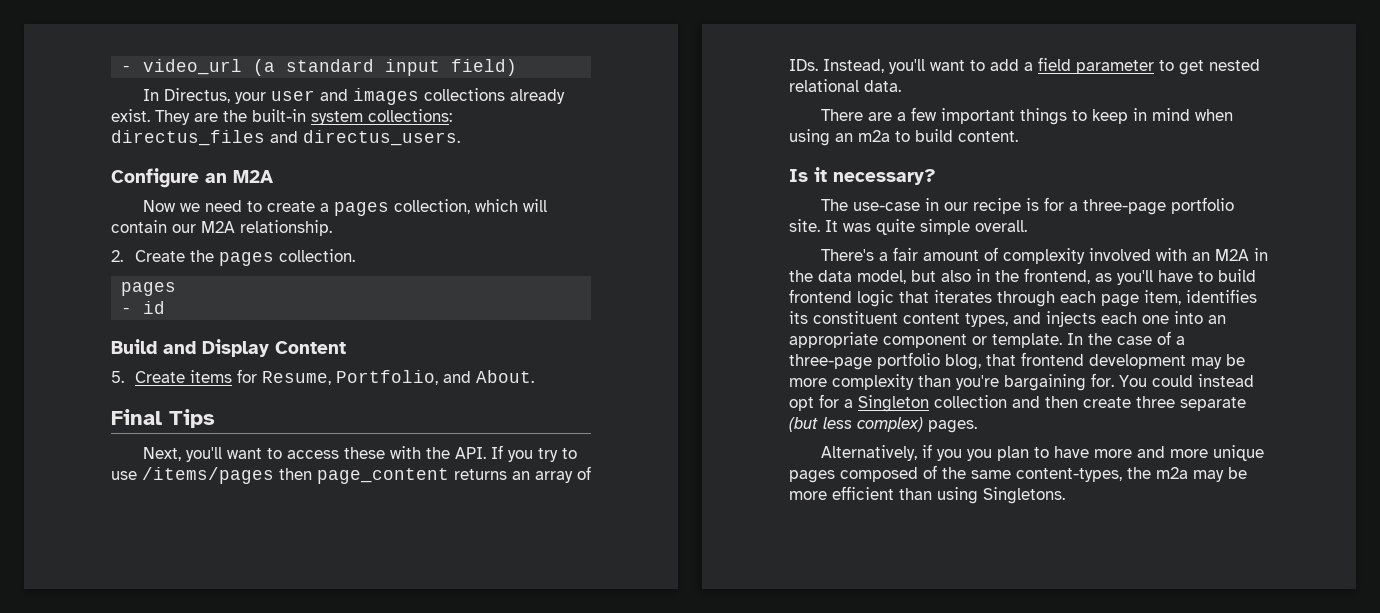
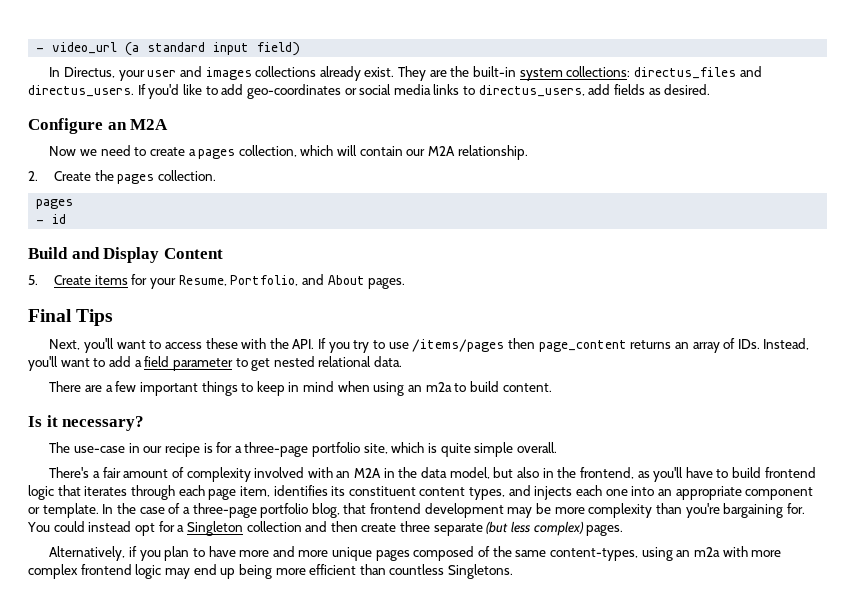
+ If you'd like to add geo-coordinates or social media links to directus_users, add fields as desired.
- 5. Create items for Resume, Portfolio, and About.
+ 5. Create items for your Resume, Portfolio, and About pages.
- The use-case in our recipe is for a three-page portfolio site. It was quite simple overall.
+ The use-case in our recipe is for a three-page portfolio site, which is quite simple overall.
- Alternatively, if you you plan to have more and more unique pages composed of the same content-types, the m2a may be more efficient than using Singletons.
+ Alternatively, if you plan to have more and more unique pages composed of the same content-types, using an m2a with more complex frontend logic may end up being more efficient than countless Singletons.

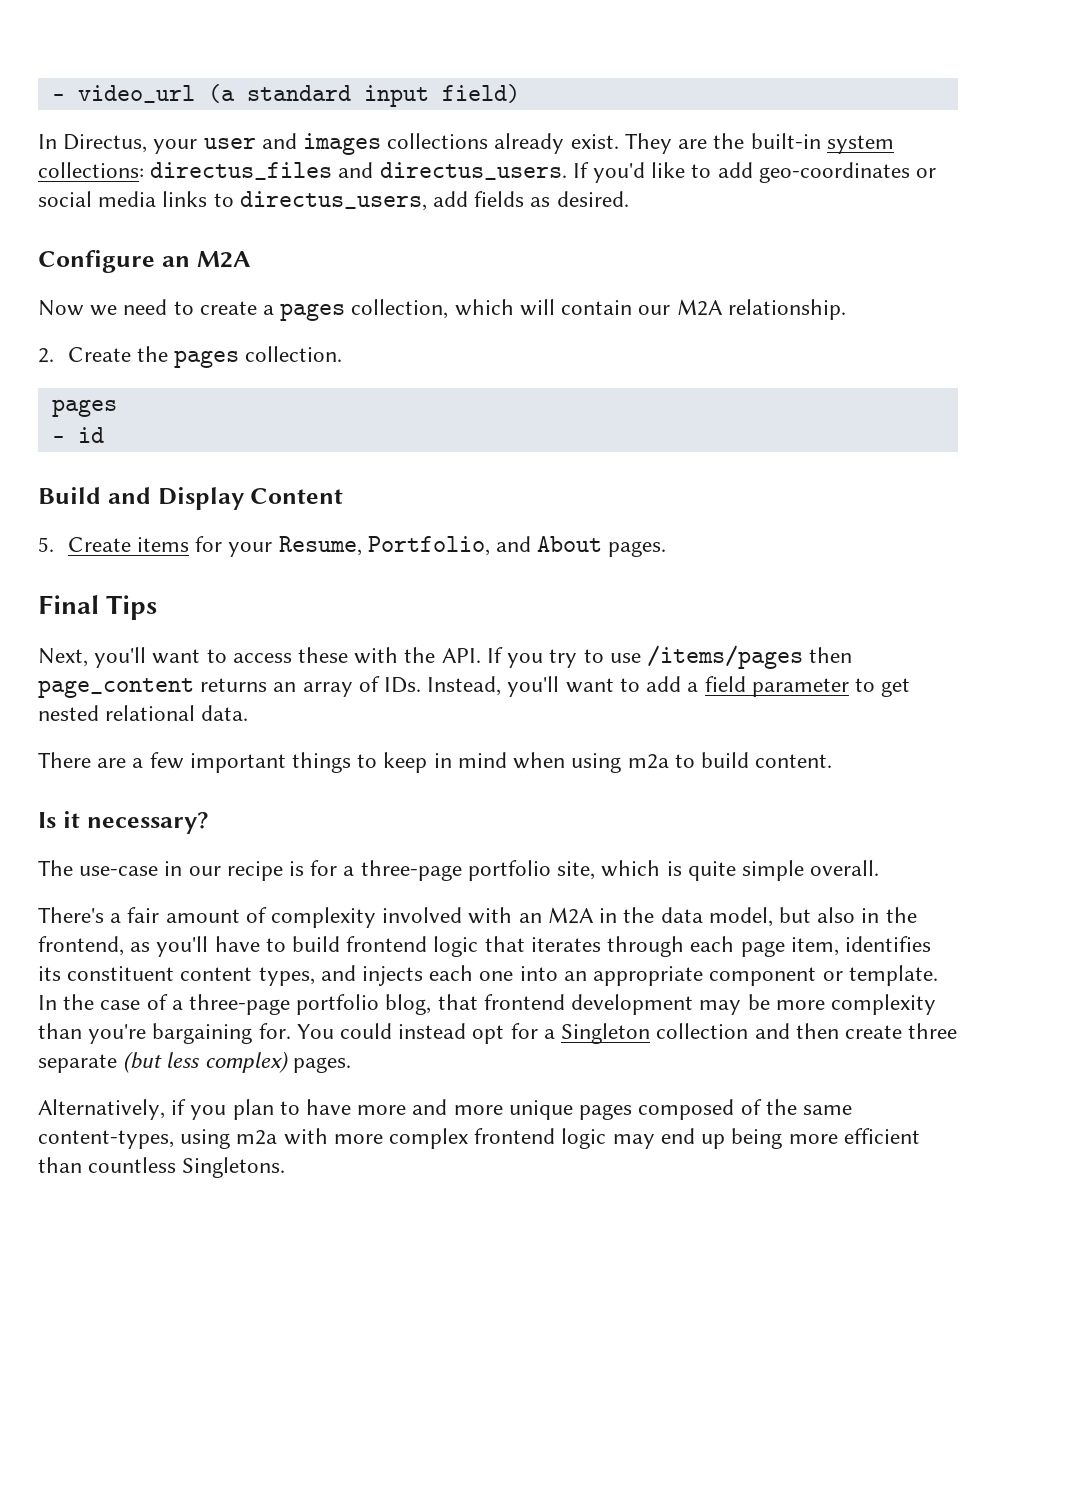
- There are a few important things to keep in mind when using an m2a to build content.
+ There are a few important things to keep in mind when using m2a to build content.
- Alternatively, if you plan to have more and more unique pages composed of the same content-types, using an m2a with more complex frontend logic may end up being more efficient than countless Singletons.
+ Alternatively, if you plan to have more and more unique pages composed of the same content-types, using m2a with more complex frontend logic may end up being more efficient than countless Singletons.

